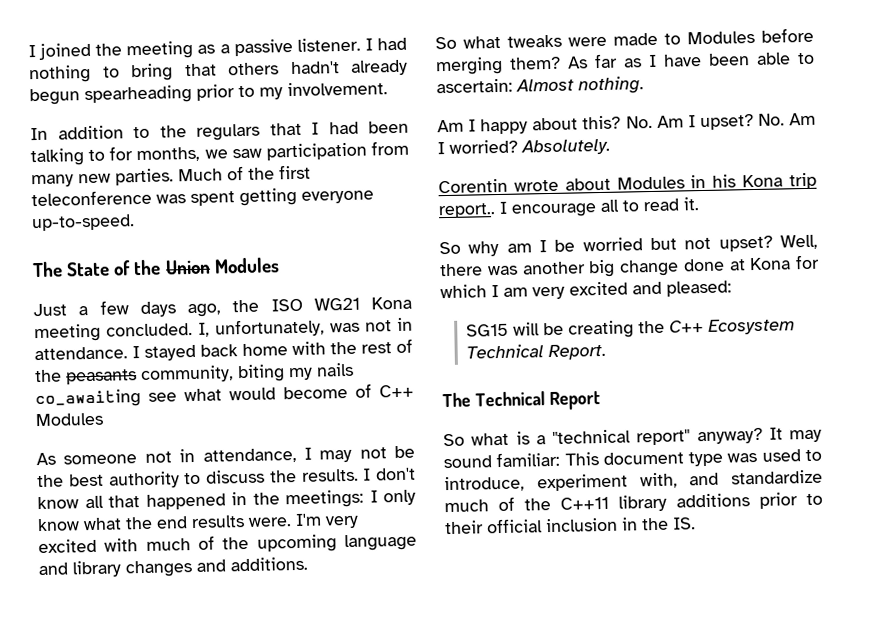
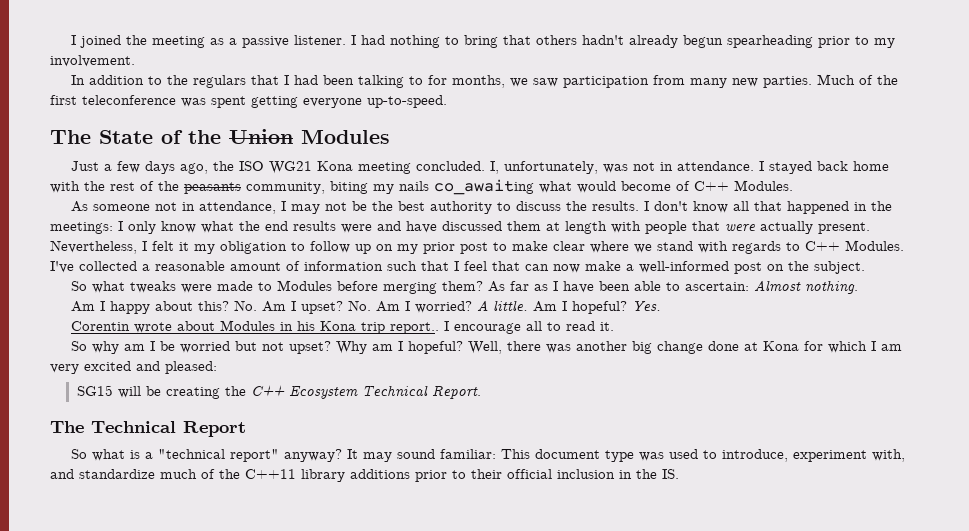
- I stayed back home with the rest of the peasants community, biting my nails co_awaiting see what would become of C++ Modules
+ I stayed back home with the rest of the peasants community, biting my nails co_awaiting what would become of C++ Modules.
- I don't know all that happened in the meetings: I only know what the end results were. I'm very excited with much of the upcoming language and library changes and additions.
+ I don't know all that happened in the meetings: I only know what the end results were and have discussed them at length with people that were actually present. Nevertheless, I felt it my obligation to follow up on my prior post to make clear where we stand with regards to C++ Modules. I've collected a reasonable amount of information such that I feel that can now make a well-informed post on the subject.
- Absolutely.
+ A little. Am I hopeful? Yes.
+ Why am I hopeful?

